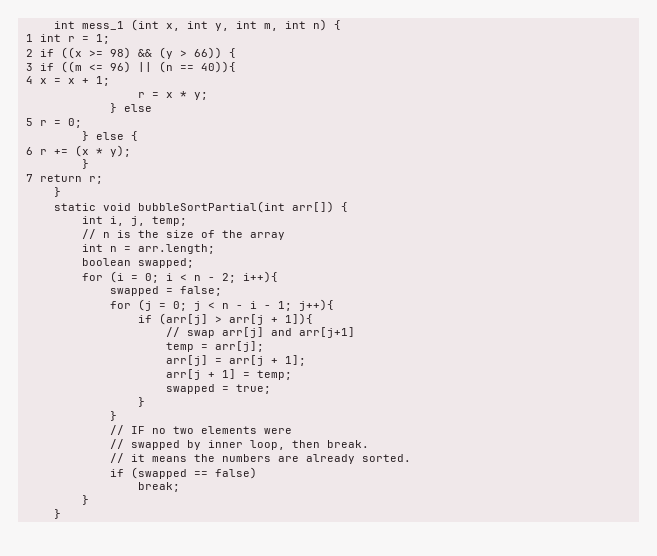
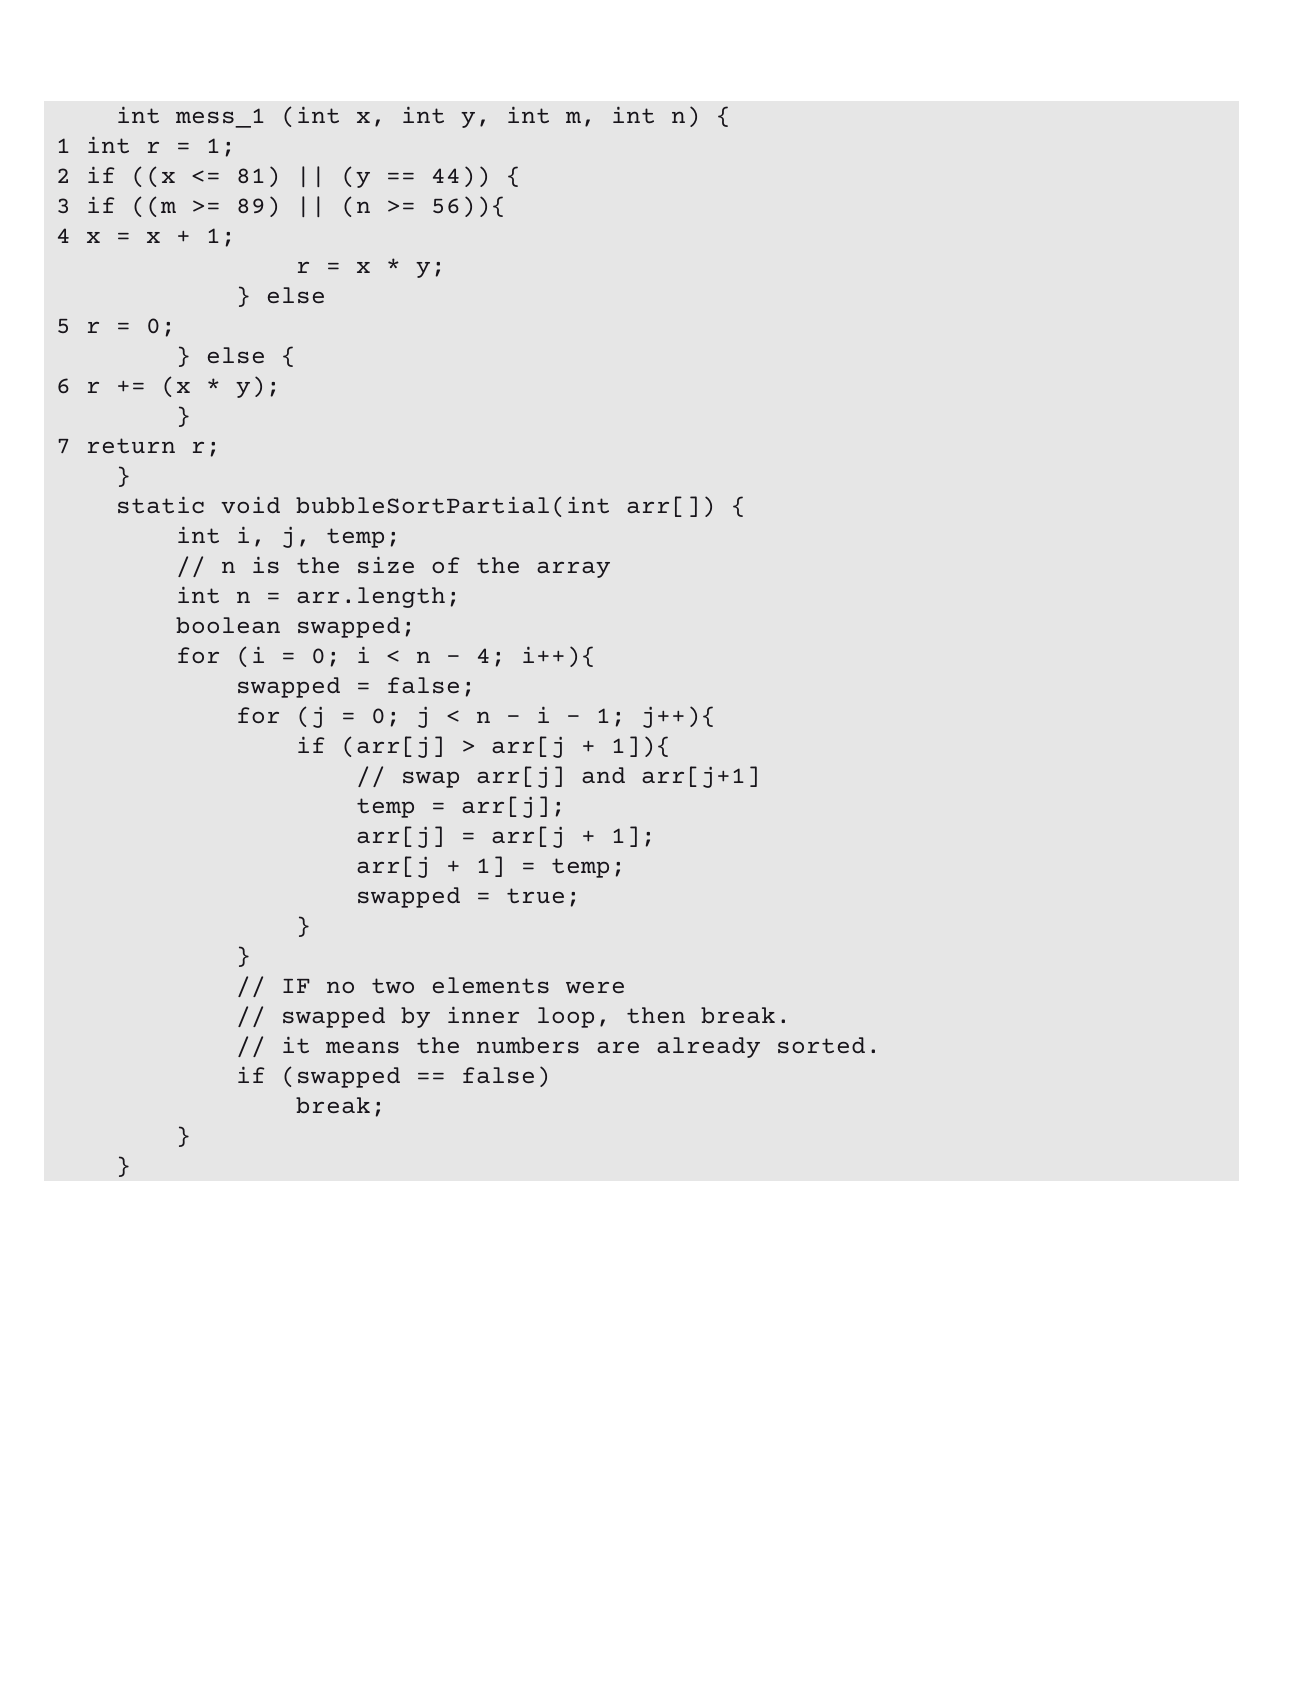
- 2 if ((x >= 98) && (y > 66)) {
- 3 if ((m <= 96) || (n == 40)){
+ 2 if ((x <= 81) || (y == 44)) {
+ 3 if ((m >= 89) || (n >= 56)){
- for (i = 0; i < n - 2; i++){
+ for (i = 0; i < n - 4; i++){

